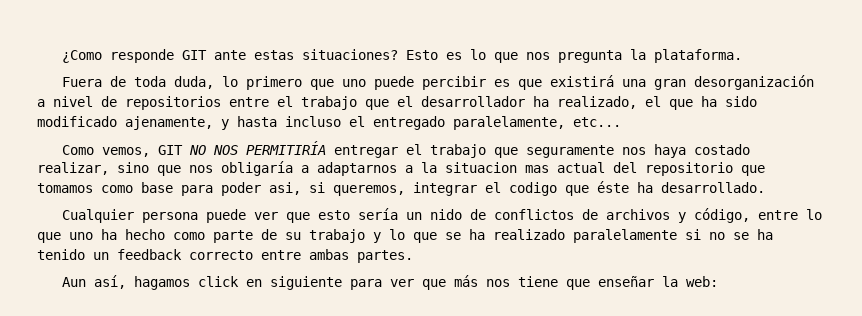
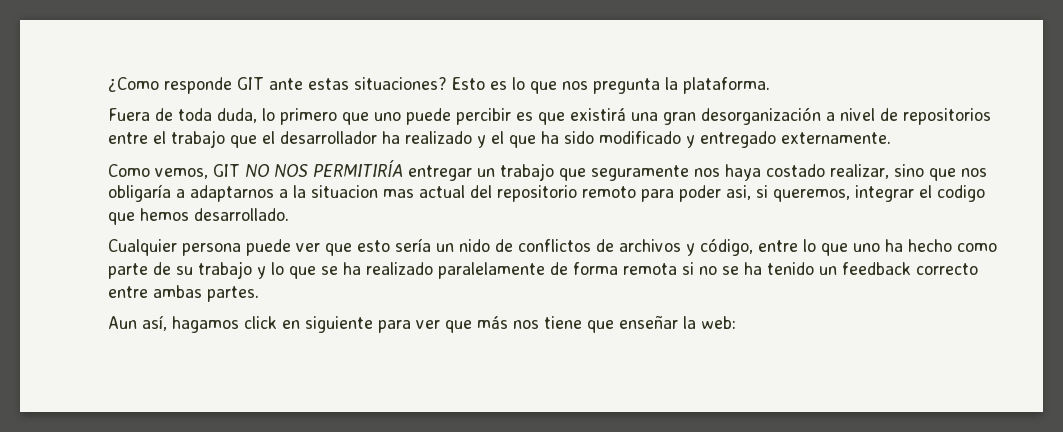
- Fuera de toda duda, lo primero que uno puede percibir es que existirá una gran desorganización a nivel de repositorios entre el trabajo que el desarrollador ha realizado, el que ha sido modificado ajenamente, y hasta incluso el entregado paralelamente, etc...
+ Fuera de toda duda, lo primero que uno puede percibir es que existirá una gran desorganización a nivel de repositorios entre el trabajo que el desarrollador ha realizado y el que ha sido modificado y entregado externamente.
- Como vemos, GIT NO NOS PERMITIRÍA entregar el trabajo que seguramente nos haya costado realizar, sino que nos obligaría a adaptarnos a la situacion mas actual del repositorio que tomamos como base para poder asi, si queremos, integrar el codigo que éste ha desarrollado.
+ Como vemos, GIT NO NOS PERMITIRÍA entregar un trabajo que seguramente nos haya costado realizar, sino que nos obligaría a adaptarnos a la situacion mas actual del repositorio remoto para poder asi, si queremos, integrar el codigo que hemos desarrollado.
- Cualquier persona puede ver que esto sería un nido de conflictos de archivos y código, entre lo que uno ha hecho como parte de su trabajo y lo que se ha realizado paralelamente si no se ha tenido un feedback correcto entre ambas partes.
+ Cualquier persona puede ver que esto sería un nido de conflictos de archivos y código, entre lo que uno ha hecho como parte de su trabajo y lo que se ha realizado paralelamente de forma remota si no se ha tenido un feedback correcto entre ambas partes.

